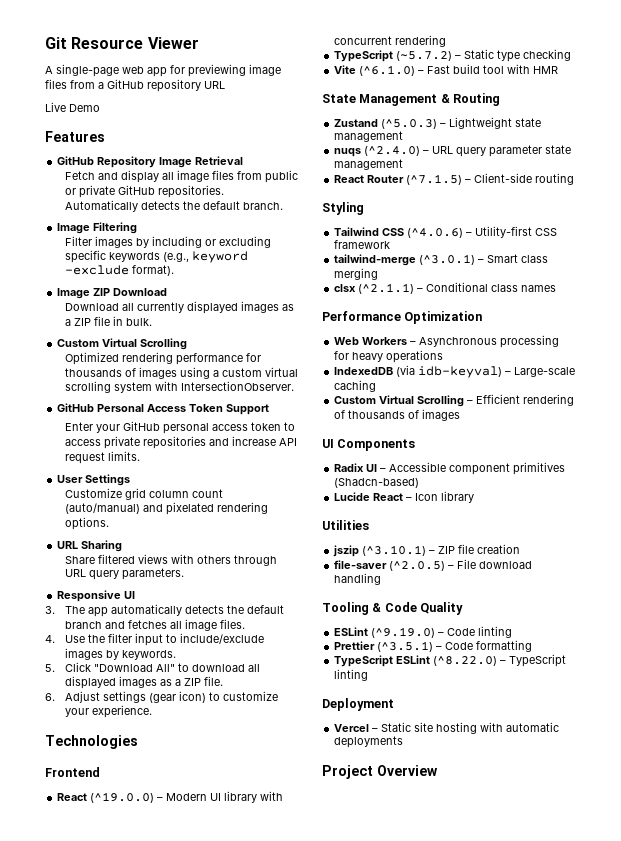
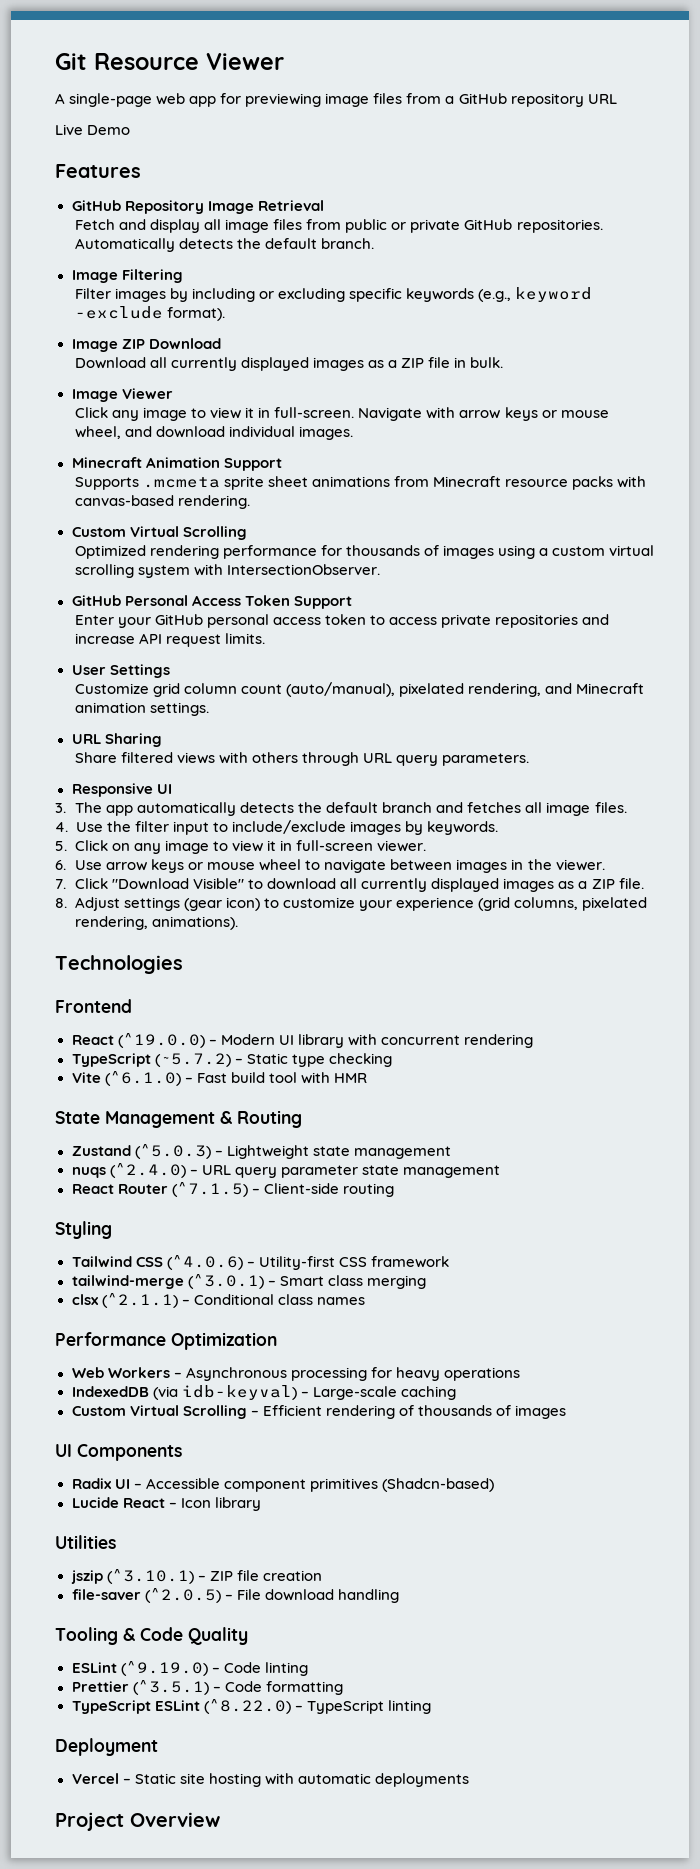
+ Image Viewer
+ Click any image to view it in full-screen. Navigate with arrow keys or mouse wheel, and download individual images.
+ Minecraft Animation Support
+ Supports .mcmeta sprite sheet animations from Minecraft resource packs with canvas-based rendering.
- Customize grid column count (auto/manual) and pixelated rendering options.
+ Customize grid column count (auto/manual), pixelated rendering, and Minecraft animation settings.
- 5. Click "Download All" to download all displayed images as a ZIP file.
+ 5. Click on any image to view it in full-screen viewer.
+ 6. Use arrow keys or mouse wheel to navigate between images in the viewer.
+ 7. Click "Download Visible" to download all currently displayed images as a ZIP file.
- 6. Adjust settings (gear icon) to customize your experience.
+ 8. Adjust settings (gear icon) to customize your experience (grid columns, pixelated rendering, animations).

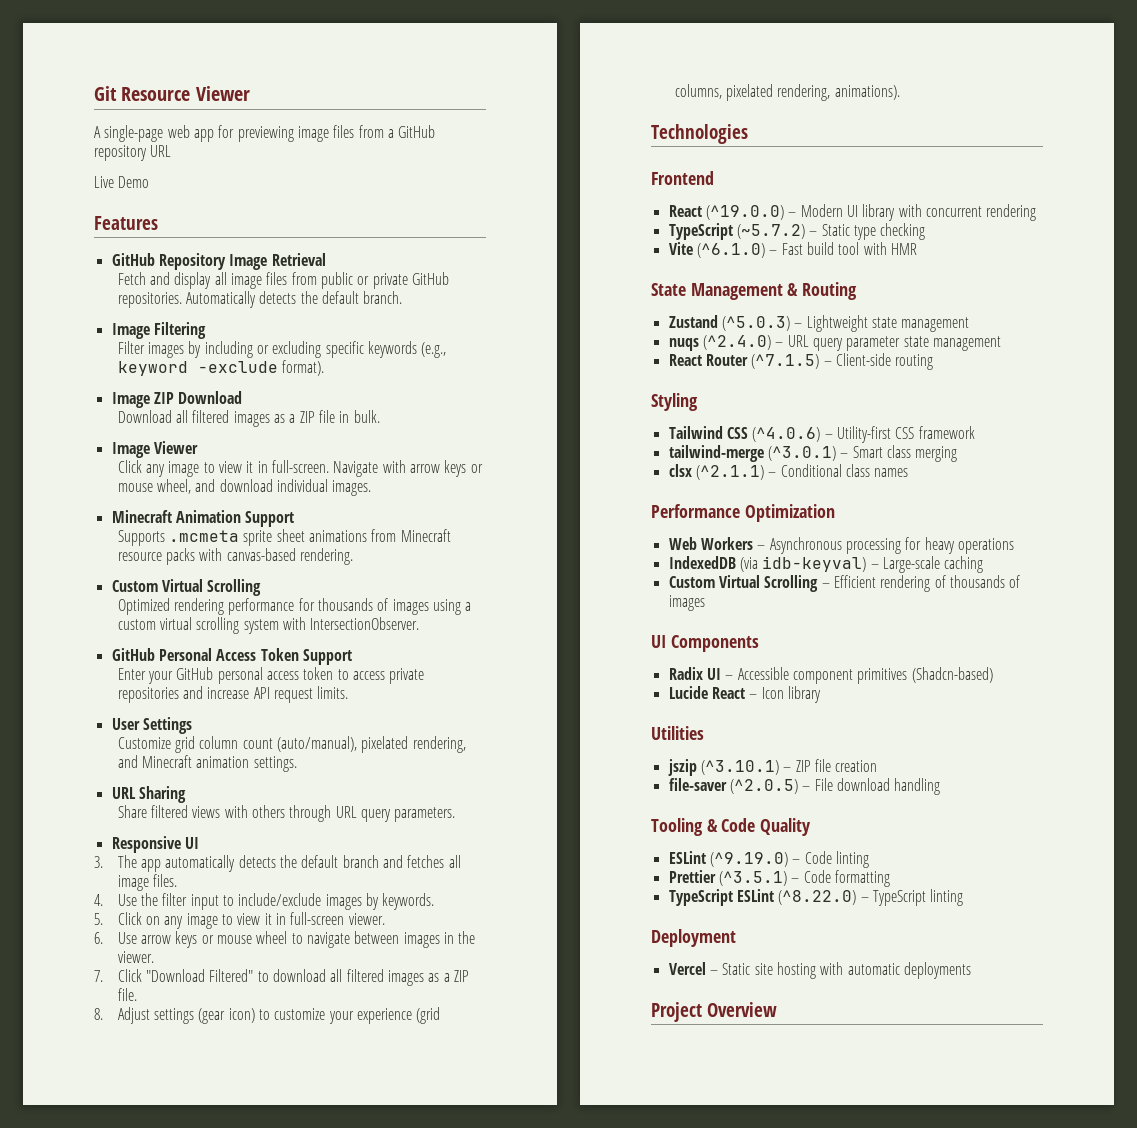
- Download all currently displayed images as a ZIP file in bulk.
+ Download all filtered images as a ZIP file in bulk.
- 7. Click "Download Visible" to download all currently displayed images as a ZIP file.
+ 7. Click "Download Filtered" to download all filtered images as a ZIP file.

